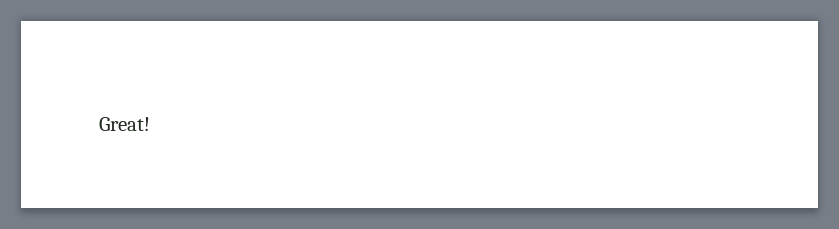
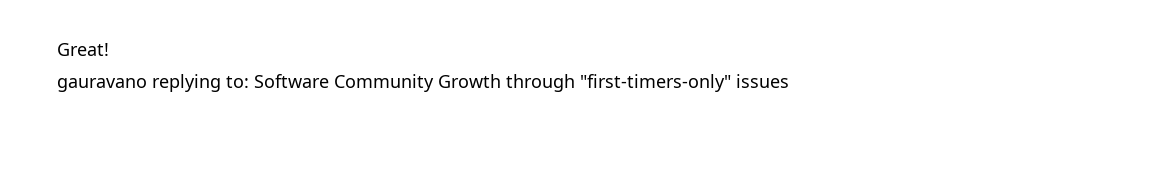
+ gauravano replying to: Software Community Growth through "first-timers-only" issues

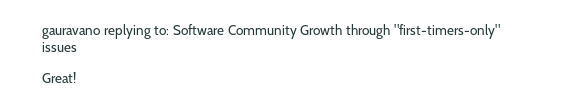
- Great!
+ Great!

